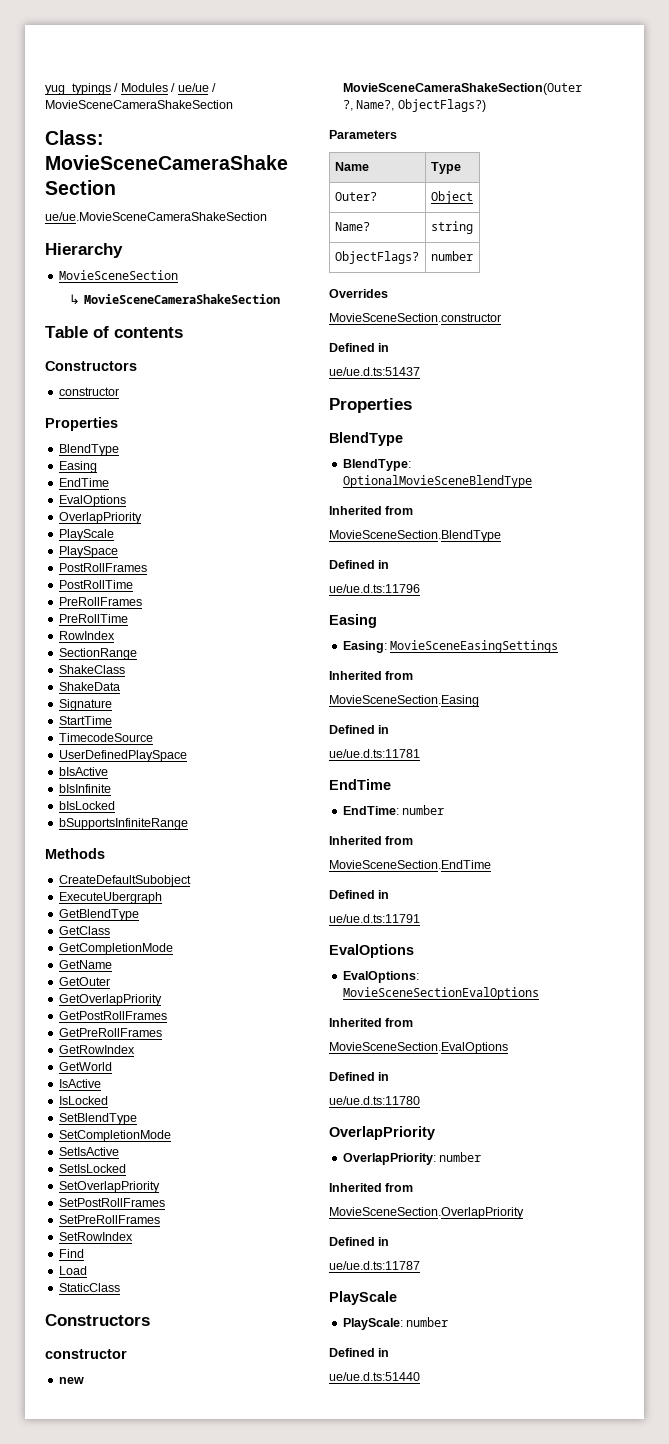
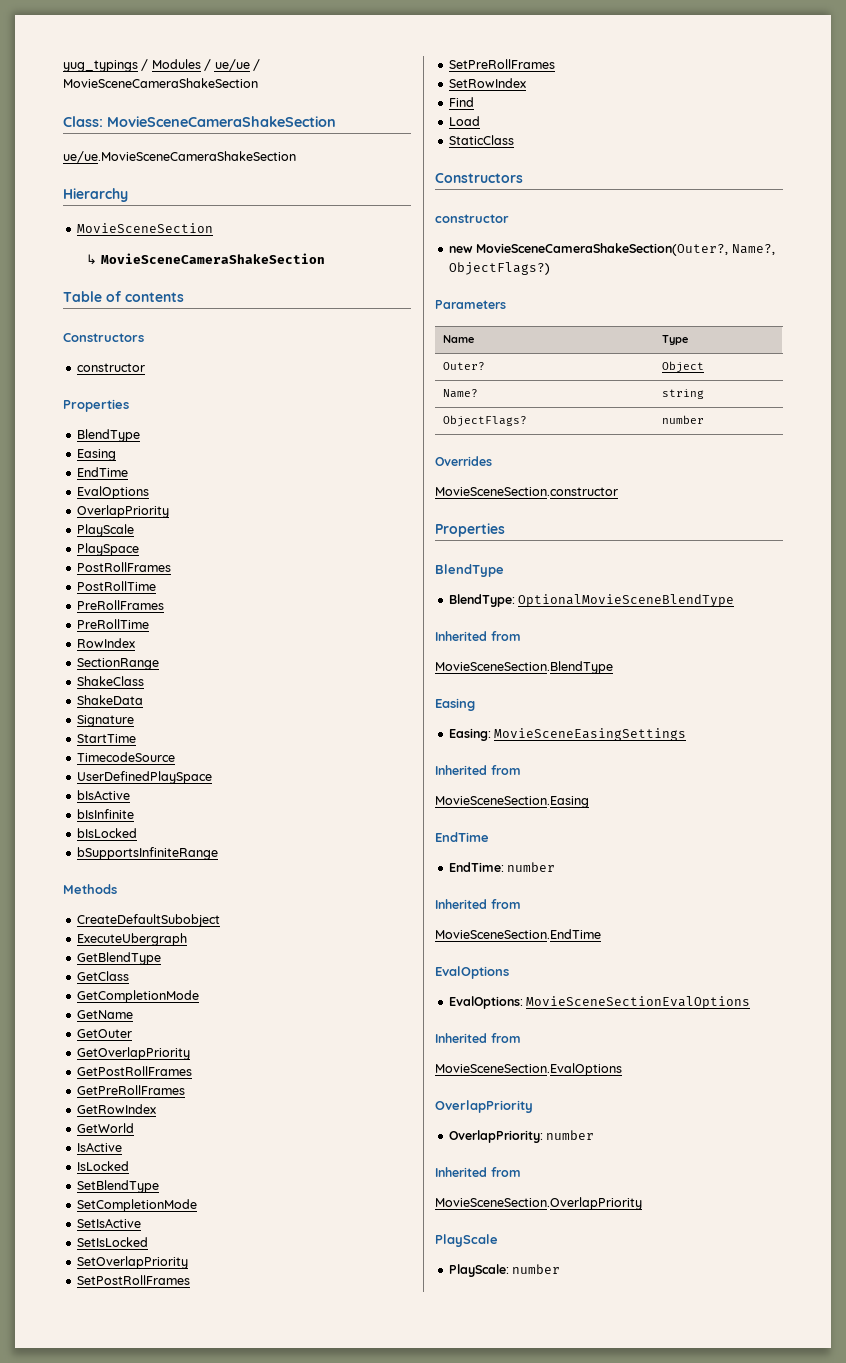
  MovieSceneSection.constructor
- Defined in
- ue/ue.d.ts:51437
  MovieSceneSection.BlendType
- Defined in
- ue/ue.d.ts:11796
  MovieSceneSection.Easing
- Defined in
- ue/ue.d.ts:11781
  MovieSceneSection.EndTime
- Defined in
- ue/ue.d.ts:11791
  MovieSceneSection.EvalOptions
- Defined in
- ue/ue.d.ts:11780
  MovieSceneSection.OverlapPriority
- Defined in
- ue/ue.d.ts:11787
  PlayScale: number
- Defined in
- ue/ue.d.ts:51440

